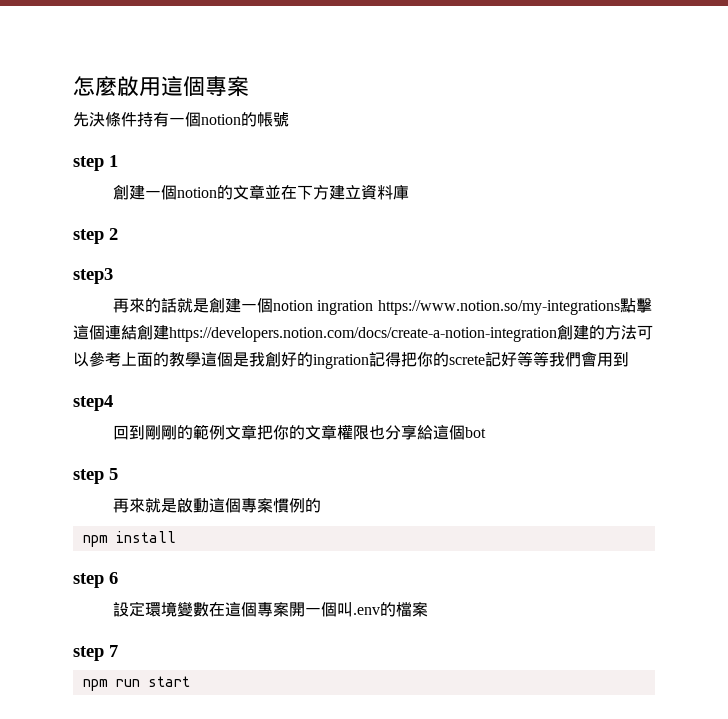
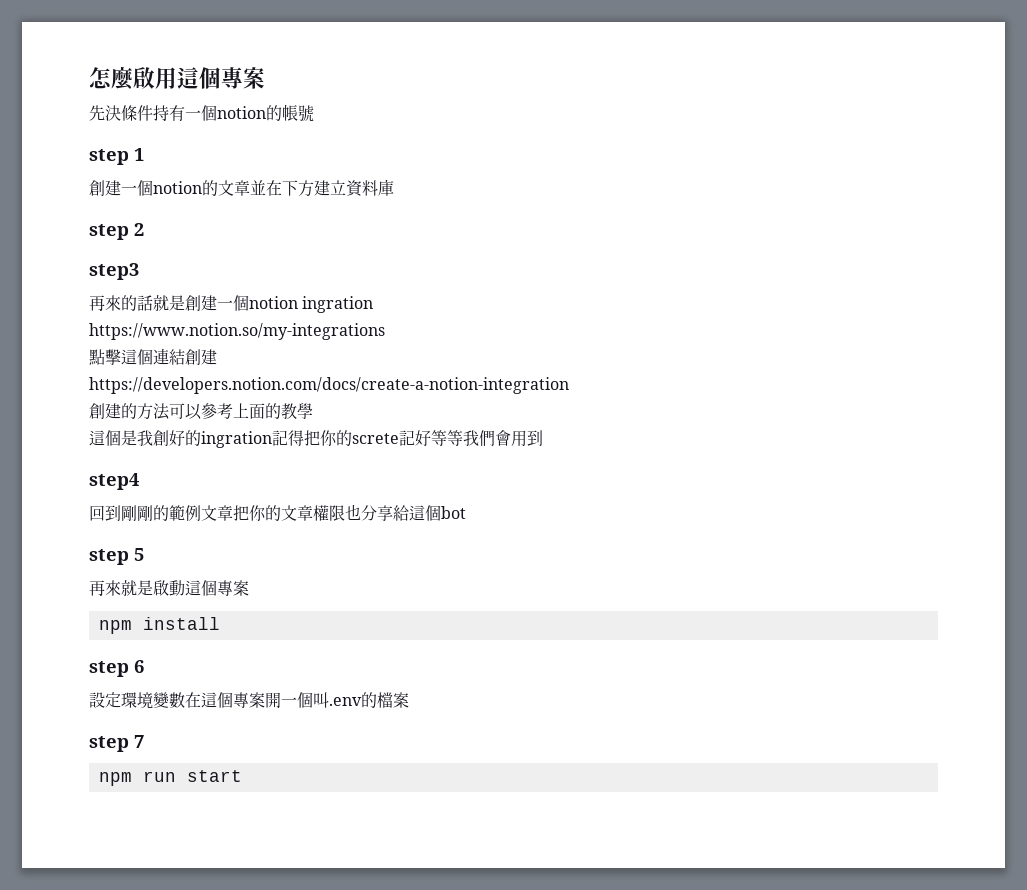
- 再來的話就是創建一個notion ingration https://www.notion.so/my-integrations點擊這個連結創建https://developers.notion.com/docs/create-a-notion-integration創建的方法可以參考上面的教學這個是我創好的ingration記得把你的screte記好等等我們會用到
+ 再來的話就是創建一個notion ingration
+ https://www.notion.so/my-integrations
+ 點擊這個連結創建
+ https://developers.notion.com/docs/create-a-notion-integration
+ 創建的方法可以參考上面的教學
+ 這個是我創好的ingration記得把你的screte記好等等我們會用到
- 再來就是啟動這個專案慣例的
+ 再來就是啟動這個專案

